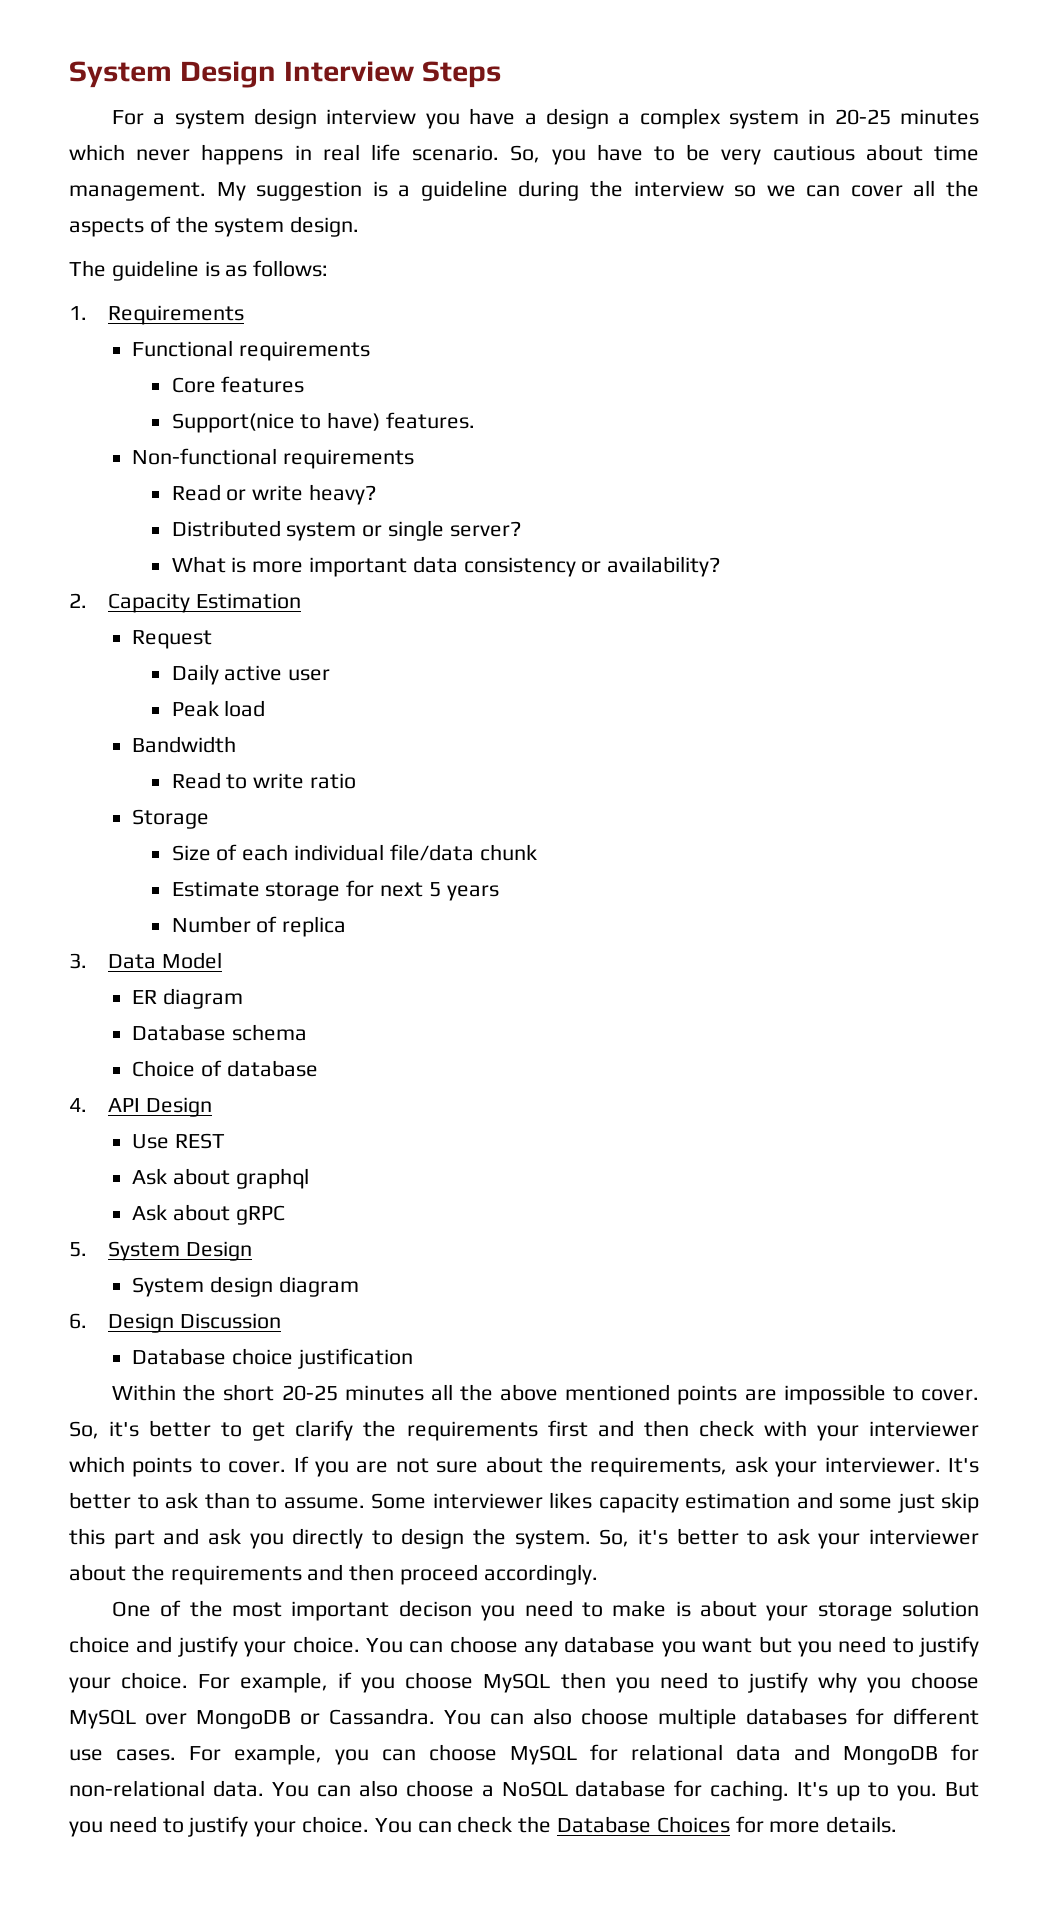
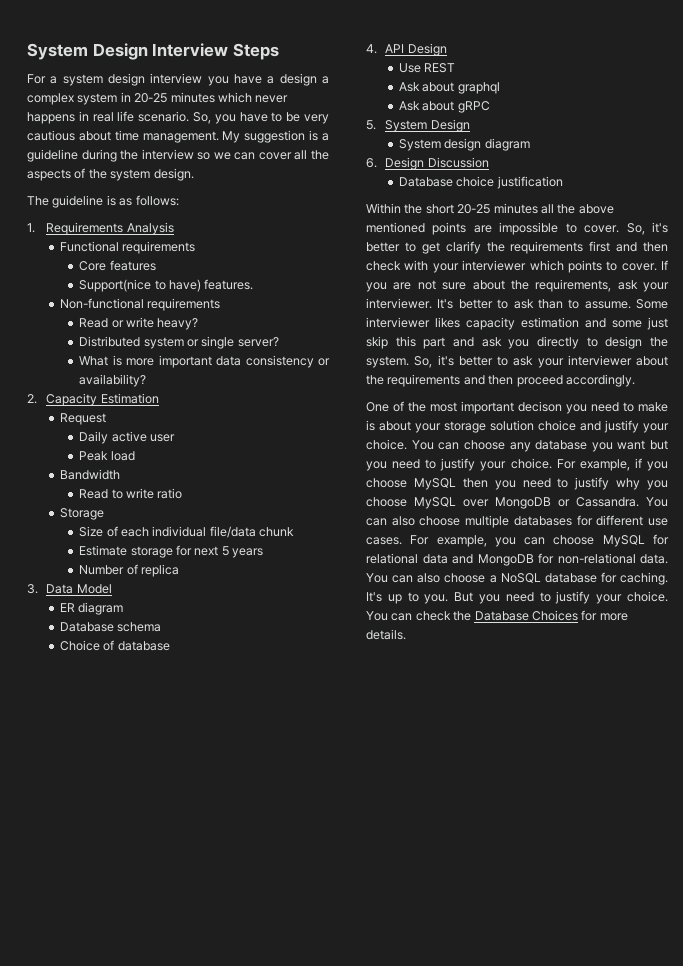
- 1. Requirements
+ 1. Requirements Analysis

